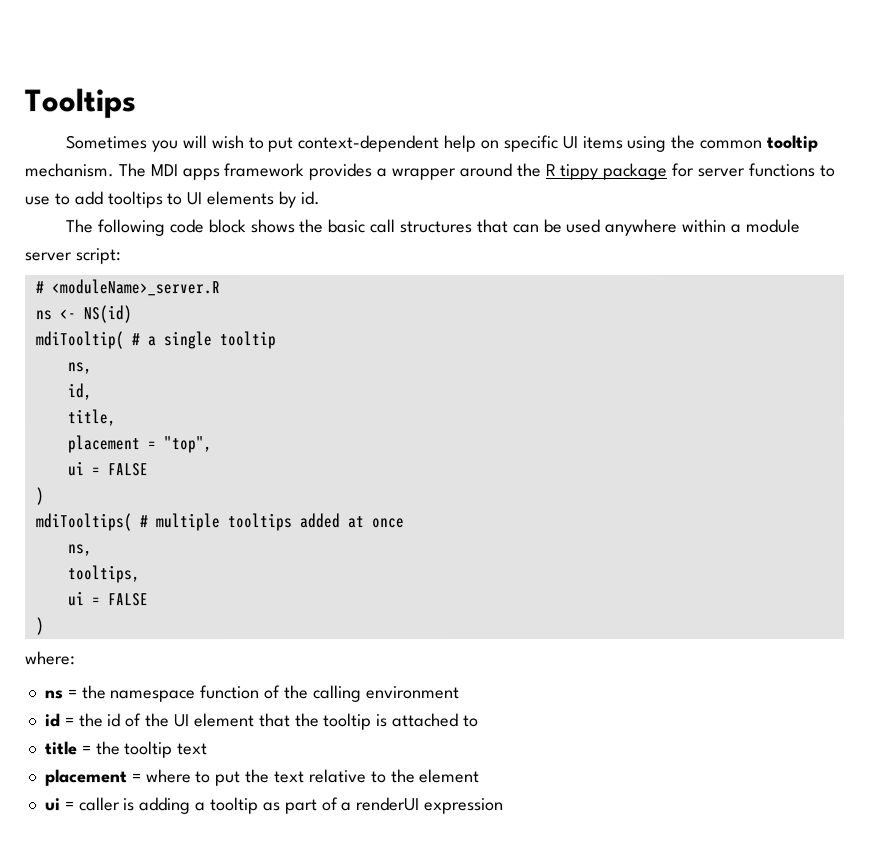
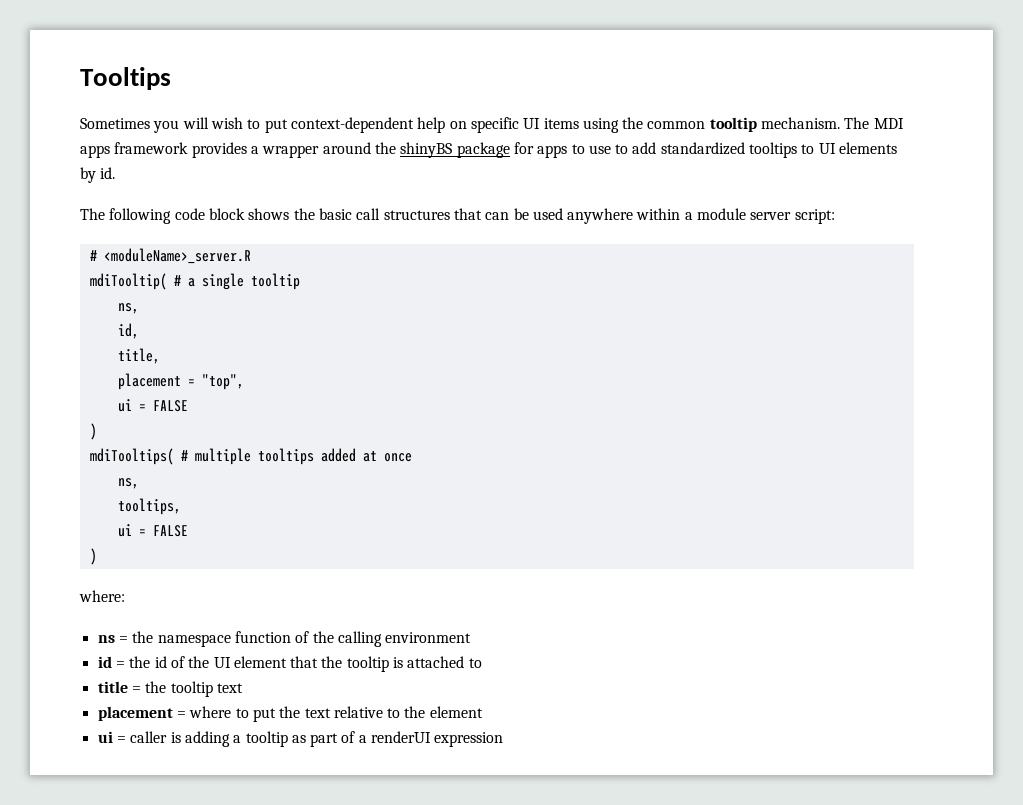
- The MDI apps framework provides a wrapper around the R tippy package for server functions to use to add tooltips to UI elements by id.
+ The MDI apps framework provides a wrapper around the shinyBS package for apps to use to add standardized tooltips to UI elements by id.
- ns <- NS(id)

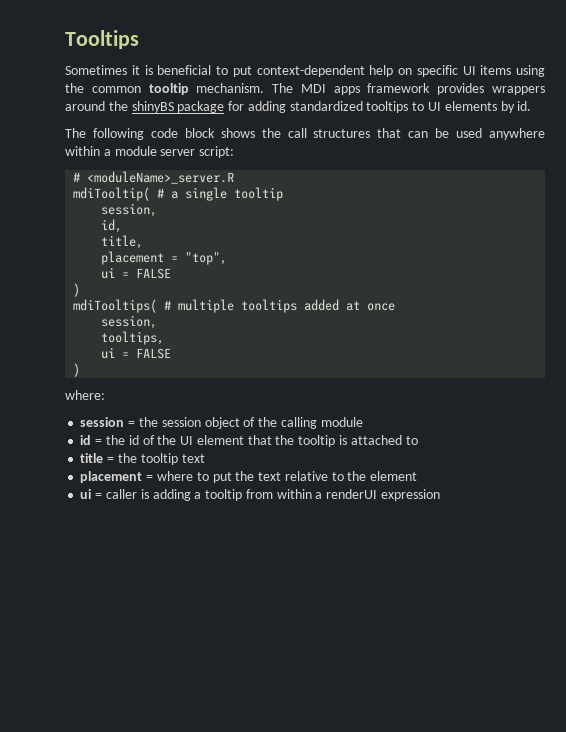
- Sometimes you will wish to put context-dependent help on specific UI items using the common tooltip mechanism.
+ Sometimes it is beneficial to put context-dependent help on specific UI items using the common tooltip mechanism.
- The MDI apps framework provides a wrapper around the shinyBS package for apps to use to add standardized tooltips to UI elements by id.
+ The MDI apps framework provides wrappers around the shinyBS package for adding standardized tooltips to UI elements by id.
- The following code block shows the basic call structures that can be used anywhere within a module server script:
+ The following code block shows the call structures that can be used anywhere within a module server script:
  mdiTooltip( # a single tooltip
- ns,
+ session,
  mdiTooltips( # multiple tooltips added at once
- ns,
+ session,
- ns = the namespace function of the calling environment
+ session = the session object of the calling module
- ui = caller is adding a tooltip as part of a renderUI expression
+ ui = caller is adding a tooltip from within a renderUI expression

